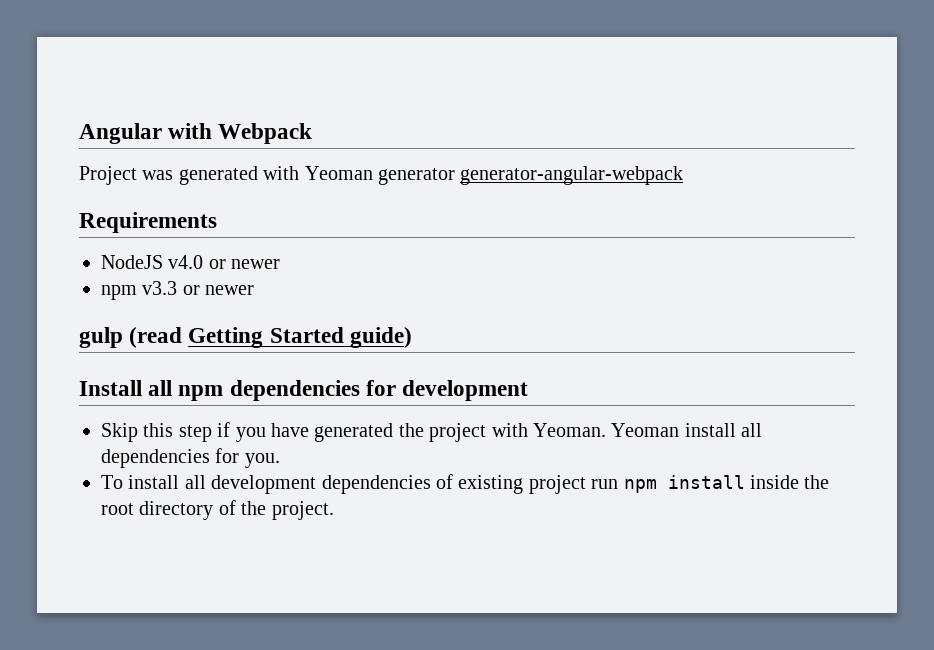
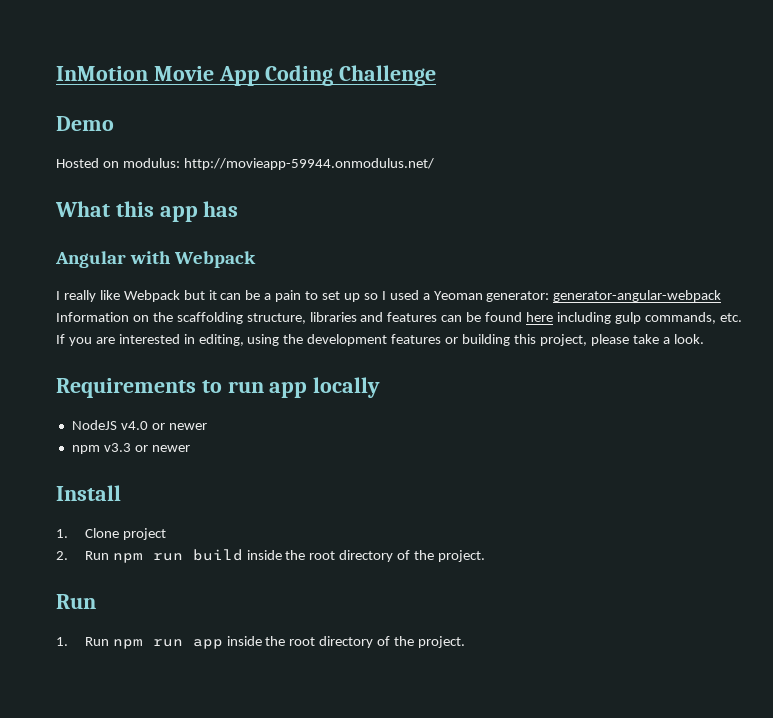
+ InMotion Movie App Coding Challenge
+ Demo
+ Hosted on modulus: http://movieapp-59944.onmodulus.net/
+ What this app has
  Angular with Webpack
- Project was generated with Yeoman generator generator-angular-webpack
- Requirements
+ I really like Webpack but it can be a pain to set up so I used a Yeoman generator: generator-angular-webpack Information on the scaffolding structure, libraries and features can be found here including gulp commands, etc. If you are interested in editing, using the development features or building this project, please take a look.
+ Requirements to run app locally
- gulp (read Getting Started guide)
- Install all npm dependencies for development
- Skip this step if you have generated the project with Yeoman. Yeoman install all dependencies for you.
- To install all development dependencies of existing project run npm install inside the root directory of the project.
+ Install
+ 1. Clone project
+ 2. Run npm run build inside the root directory of the project.
+ Run
+ 1. Run npm run app inside the root directory of the project.

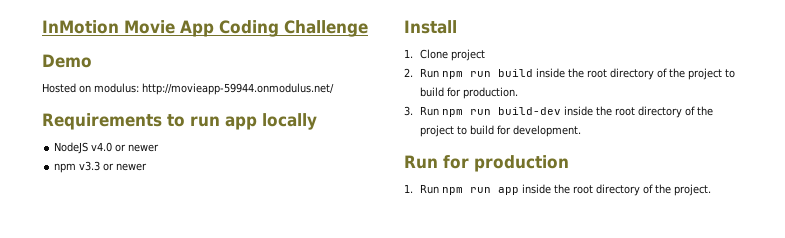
- What this app has
- Angular with Webpack
- I really like Webpack but it can be a pain to set up so I used a Yeoman generator: generator-angular-webpack Information on the scaffolding structure, libraries and features can be found here including gulp commands, etc. If you are interested in editing, using the development features or building this project, please take a look.
- 2. Run npm run build inside the root directory of the project.
- Run
+ 2. Run npm run build inside the root directory of the project to build for production.
+ 3. Run npm run build-dev inside the root directory of the project to build for development.
+ Run for production

